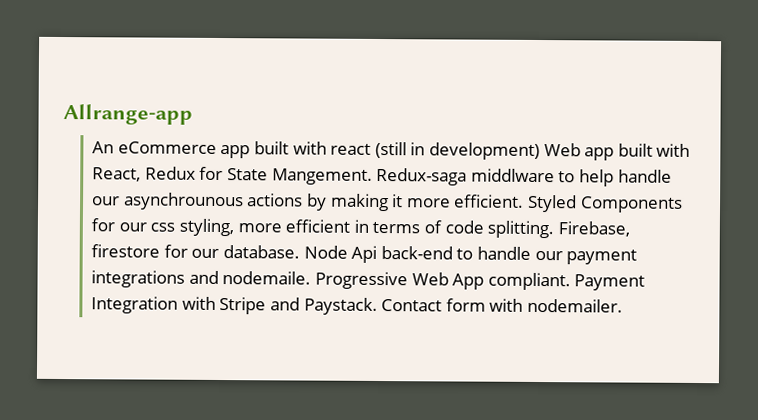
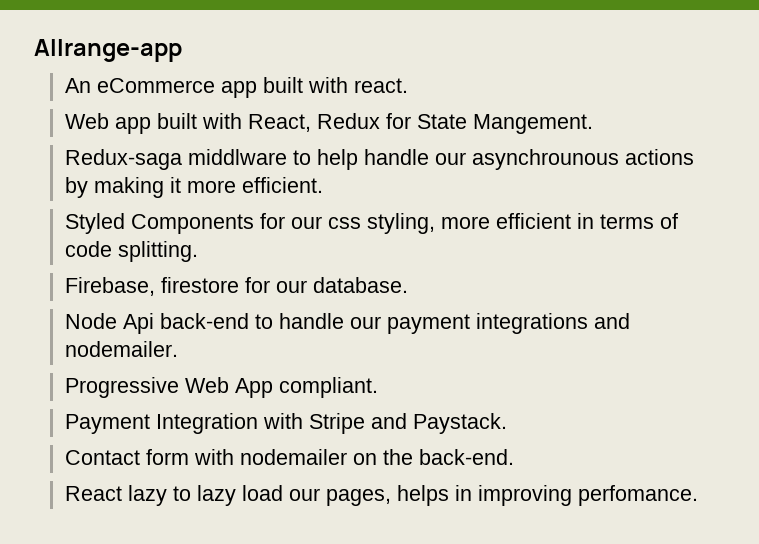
- An eCommerce app built with react (still in development) Web app built with React, Redux for State Mangement. Redux-saga middlware to help handle our asynchrounous actions by making it more efficient. Styled Components for our css styling, more efficient in terms of code splitting. Firebase, firestore for our database. Node Api back-end to handle our payment integrations and nodemaile. Progressive Web App compliant. Payment Integration with Stripe and Paystack. Contact form with nodemailer.
+ An eCommerce app built with react.
+ Web app built with React, Redux for State Mangement.
+ Redux-saga middlware to help handle our asynchrounous actions by making it more efficient.
+ Styled Components for our css styling, more efficient in terms of code splitting.
+ Firebase, firestore for our database.
+ Node Api back-end to handle our payment integrations and nodemailer.
+ Progressive Web App compliant.
+ Payment Integration with Stripe and Paystack.
+ Contact form with nodemailer on the back-end.
+ React lazy to lazy load our pages, helps in improving perfomance.

